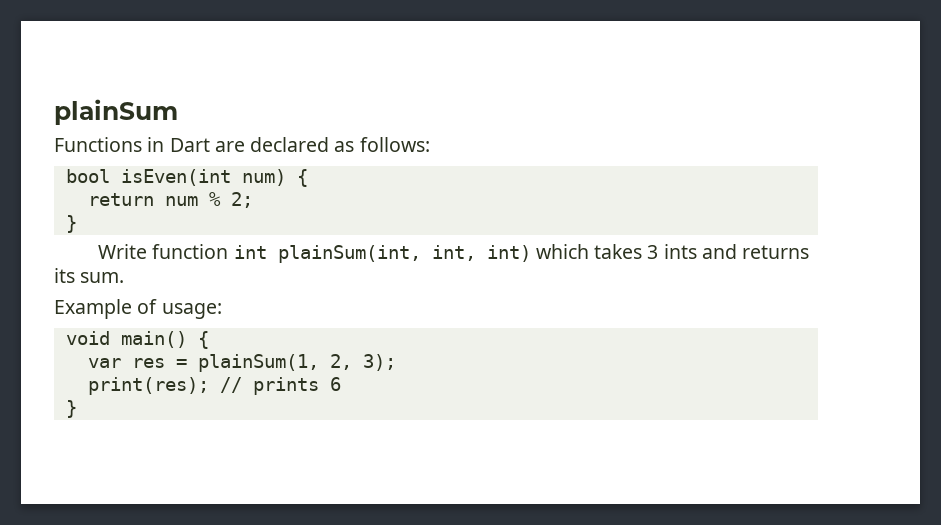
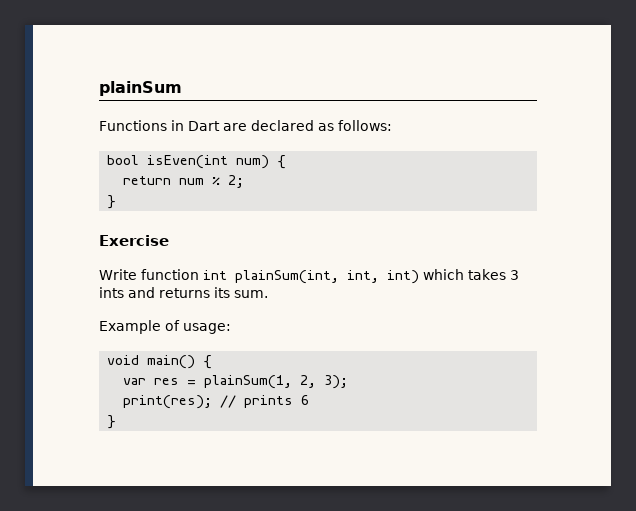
+ Exercise

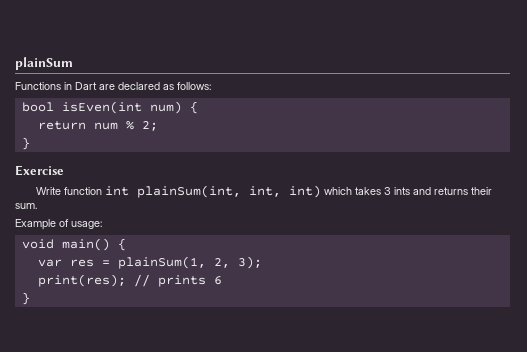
- Write function int plainSum(int, int, int) which takes 3 ints and returns its sum.
+ Write function int plainSum(int, int, int) which takes 3 ints and returns their sum.

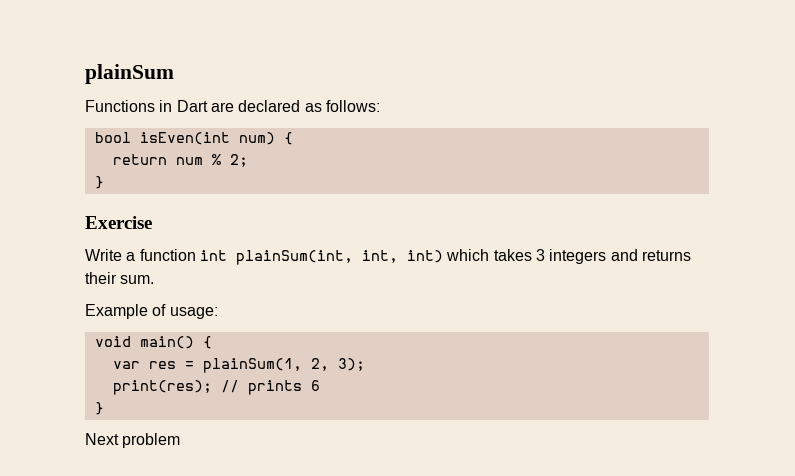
- Write function int plainSum(int, int, int) which takes 3 ints and returns their sum.
+ Write a function int plainSum(int, int, int) which takes 3 integers and returns their sum.
+ Next problem

